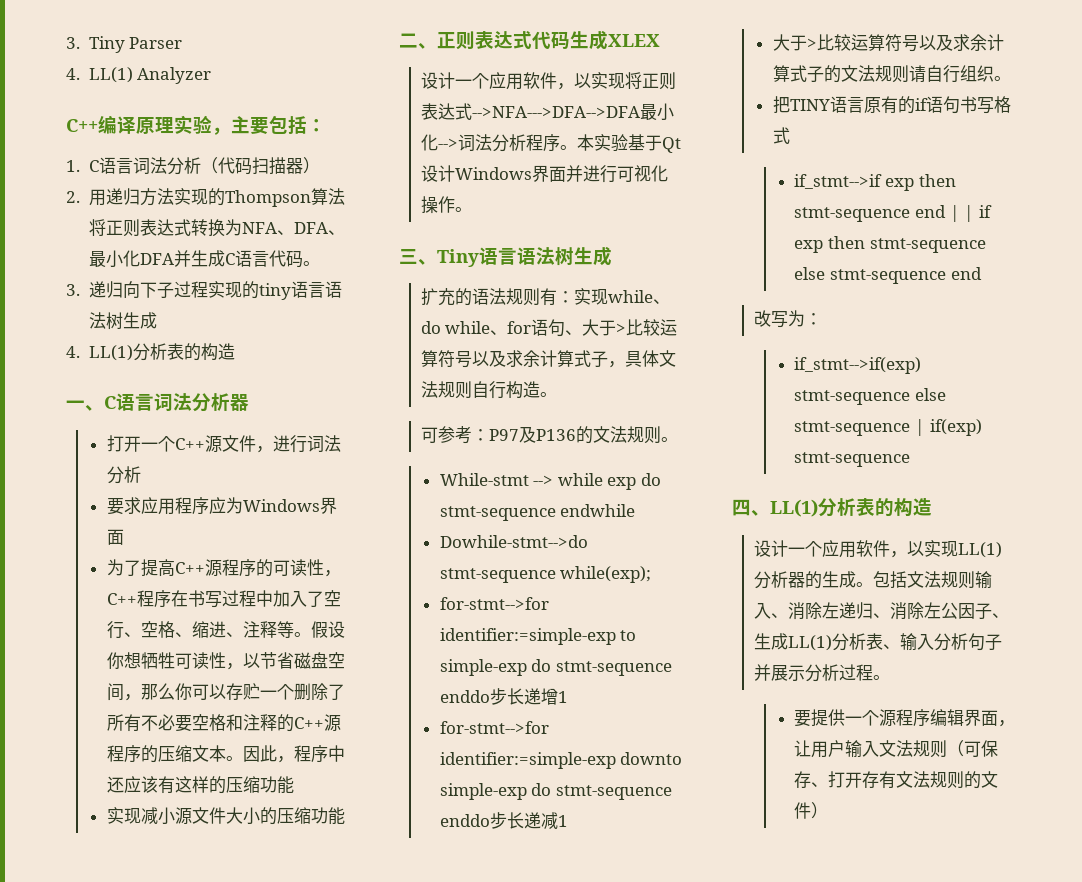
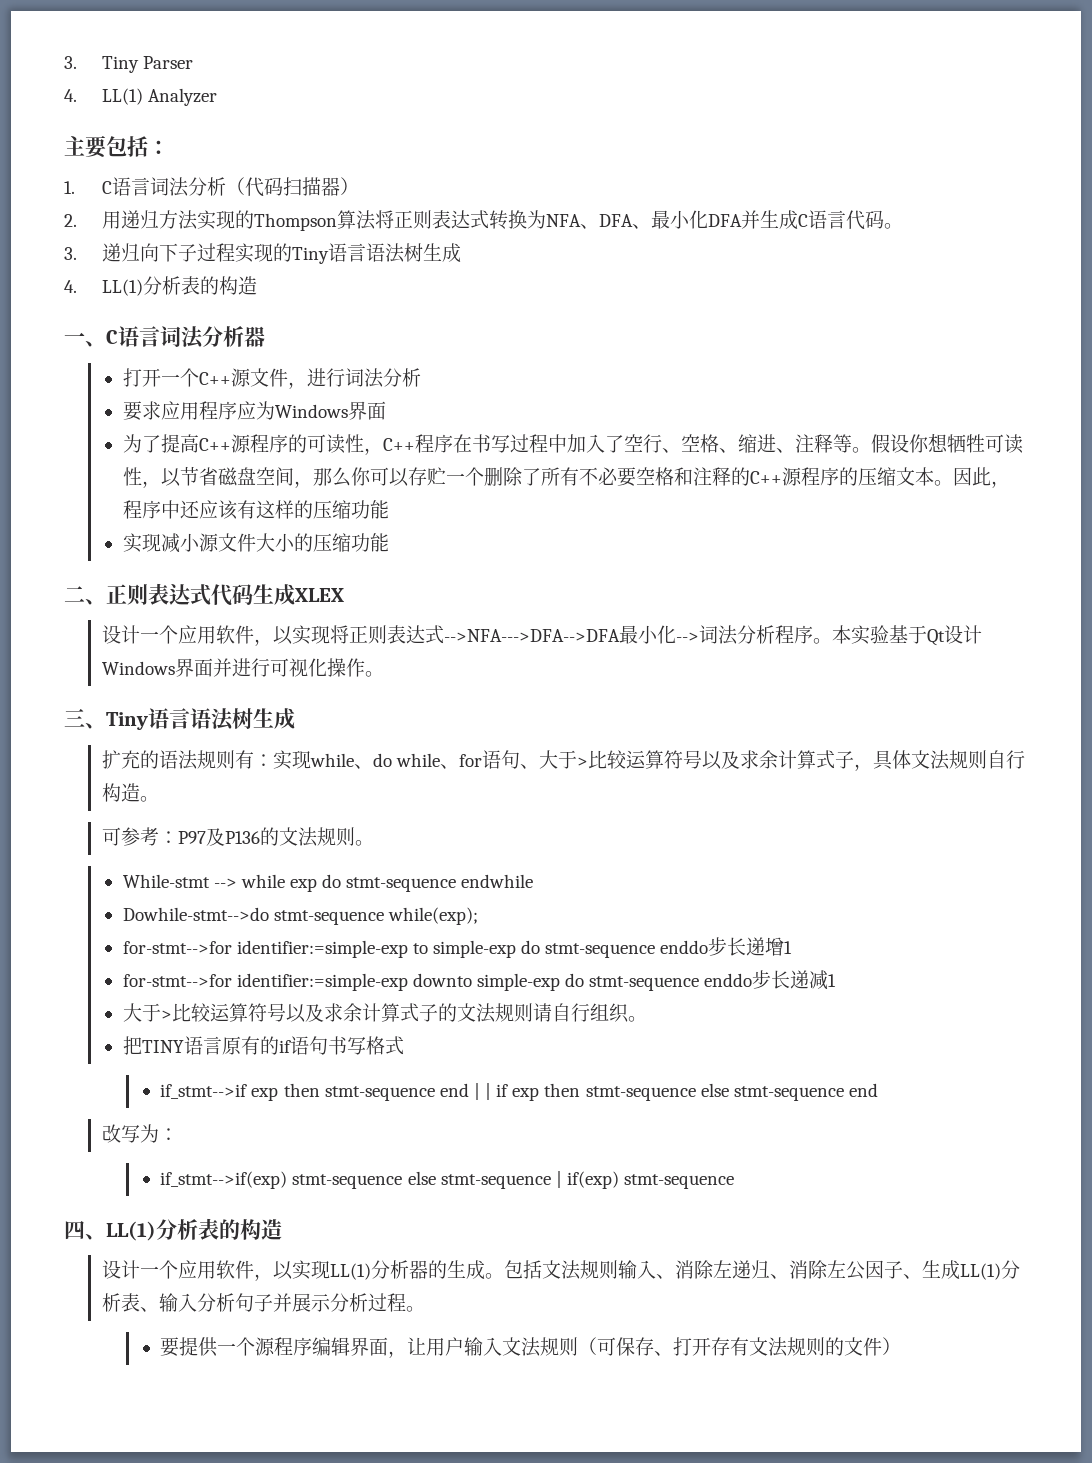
- C++编译原理实验，主要包括：
+ 主要包括：
- 3.递归向下子过程实现的tiny语言语法树生成
+ 3.递归向下子过程实现的Tiny语言语法树生成

